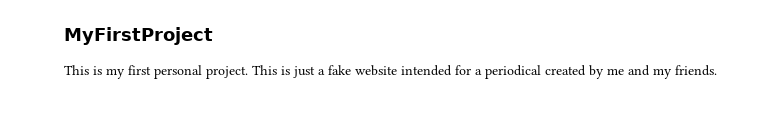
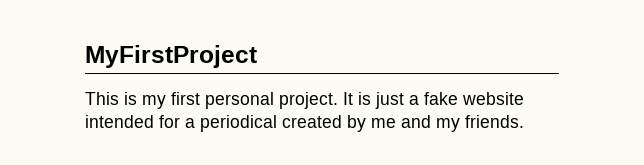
- This is just a fake website intended for a periodical created by me and my friends.
+ It is just a fake website intended for a periodical created by me and my friends.

